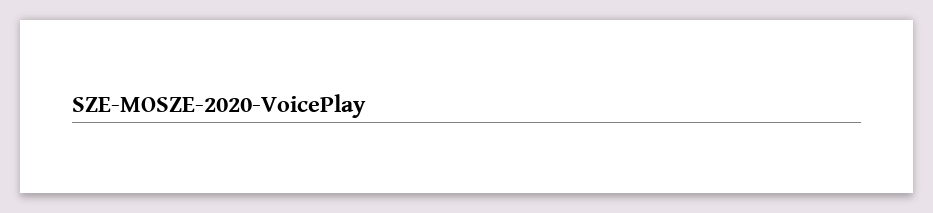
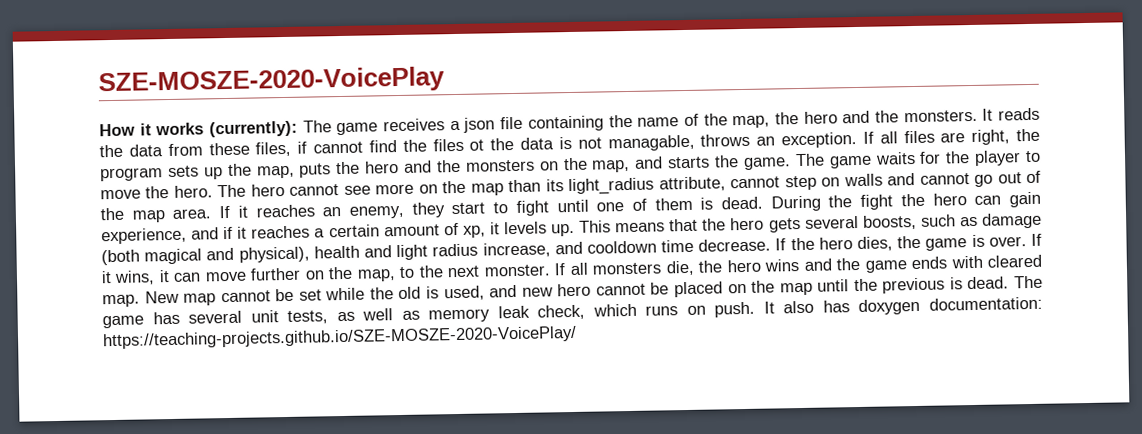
+ How it works (currently): The game receives a json file containing the name of the map, the hero and the monsters. It reads the data from these files, if cannot find the files ot the data is not managable, throws an exception. If all files are right, the program sets up the map, puts the hero and the monsters on the map, and starts the game. The game waits for the player to move the hero. The hero cannot see more on the map than its light_radius attribute, cannot step on walls and cannot go out of the map area. If it reaches an enemy, they start to fight until one of them is dead. During the fight the hero can gain experience, and if it reaches a certain amount of xp, it levels up. This means that the hero gets several boosts, such as damage (both magical and physical), health and light radius increase, and cooldown time decrease. If the hero dies, the game is over. If it wins, it can move further on the map, to the next monster. If all monsters die, the hero wins and the game ends with cleared map. New map cannot be set while the old is used, and new hero cannot be placed on the map until the previous is dead. The game has several unit tests, as well as memory leak check, which runs on push. It also has doxygen documentation: https://teaching-projects.github.io/SZE-MOSZE-2020-VoicePlay/

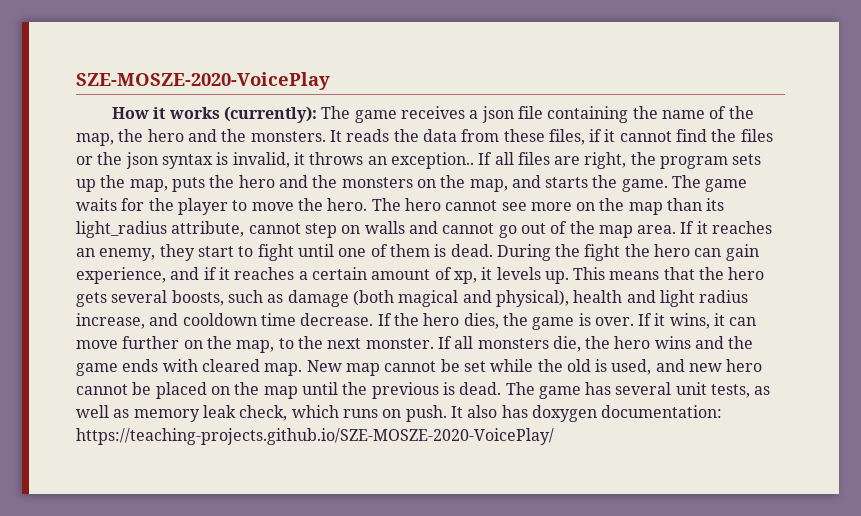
- It reads the data from these files, if cannot find the files ot the data is not managable, throws an exception.
+ It reads the data from these files, if it cannot find the files or the json syntax is invalid, it throws an exception..

